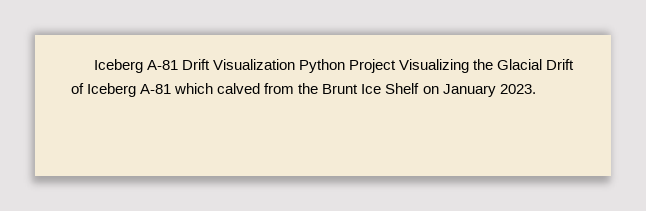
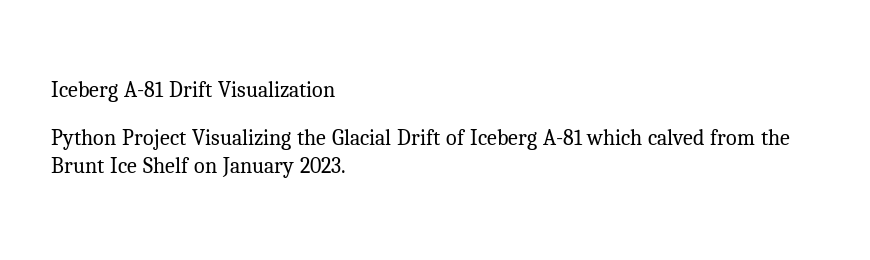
- Iceberg A-81 Drift Visualization Python Project Visualizing the Glacial Drift of Iceberg A-81 which calved from the Brunt Ice Shelf on January 2023.
+ Iceberg A-81 Drift Visualization
+ Python Project Visualizing the Glacial Drift of Iceberg A-81 which calved from the Brunt Ice Shelf on January 2023.

